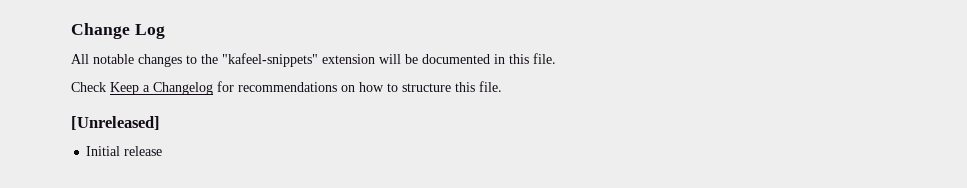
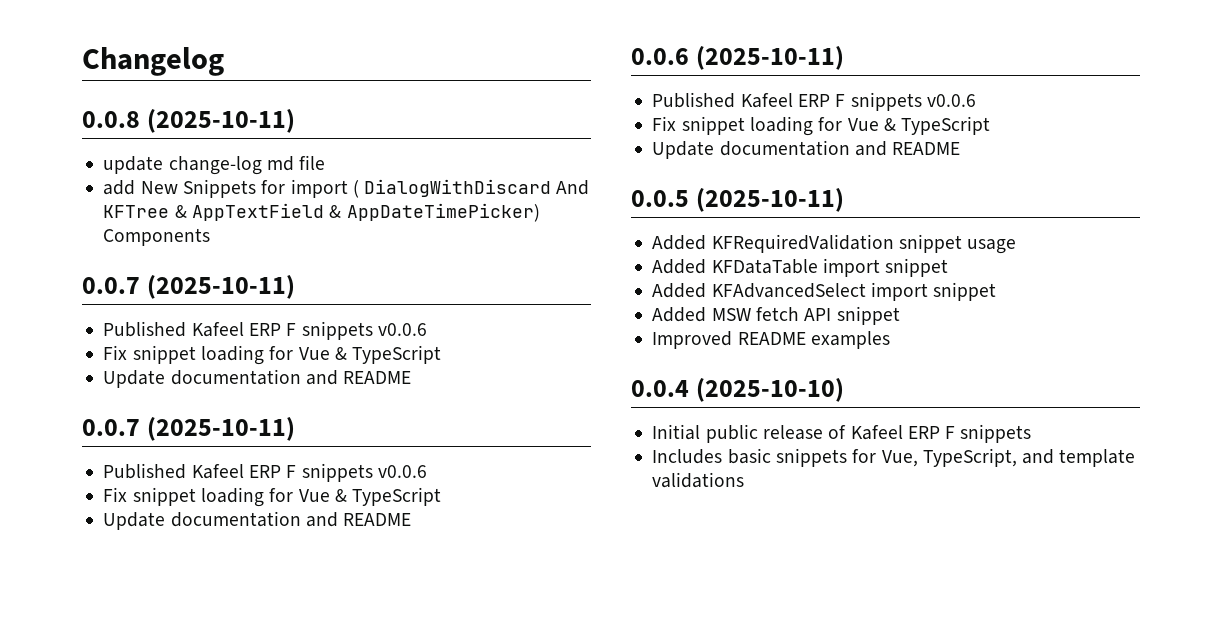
- Change Log
- All notable changes to the "kafeel-snippets" extension will be documented in this file.
- Check Keep a Changelog for recommendations on how to structure this file.
- [Unreleased]
- Initial release
+ Changelog
+ 0.0.8 (2025-10-11)
+ update change-log md file
+ add New Snippets for import ( DialogWithDiscard And KFTree & AppTextField & AppDateTimePicker) Components
+ 0.0.7 (2025-10-11)
+ Published Kafeel ERP F snippets v0.0.6
+ Fix snippet loading for Vue & TypeScript
+ Update documentation and README
+ 0.0.7 (2025-10-11)
+ Published Kafeel ERP F snippets v0.0.6
+ Fix snippet loading for Vue & TypeScript
+ Update documentation and README
+ 0.0.6 (2025-10-11)
+ Published Kafeel ERP F snippets v0.0.6
+ Fix snippet loading for Vue & TypeScript
+ Update documentation and README
+ 0.0.5 (2025-10-11)
+ Added KFRequiredValidation snippet usage
+ Added KFDataTable import snippet
+ Added KFAdvancedSelect import snippet
+ Added MSW fetch API snippet
+ Improved README examples
+ 0.0.4 (2025-10-10)
+ Initial public release of Kafeel ERP F snippets
+ Includes basic snippets for Vue, TypeScript, and template validations

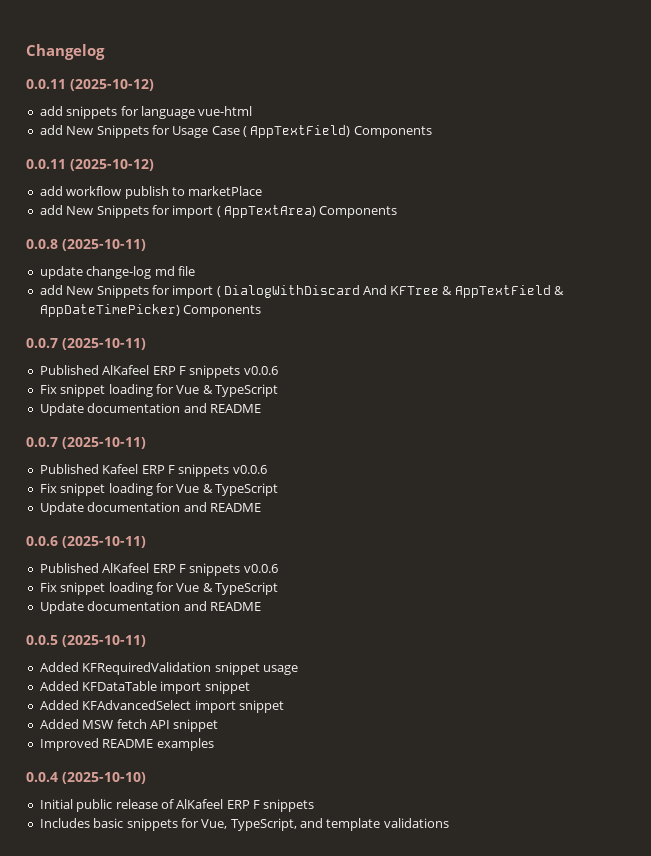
  Changelog
+ 0.0.11 (2025-10-12)
+ add snippets for language vue-html
+ add New Snippets for Usage Case ( AppTextField) Components
+ 0.0.11 (2025-10-12)
+ add workflow publish to marketPlace
+ add New Snippets for import ( AppTextArea) Components
  add New Snippets for import ( DialogWithDiscard And KFTree & AppTextField & AppDateTimePicker) Components
  0.0.7 (2025-10-11)
- Published Kafeel ERP F snippets v0.0.6
+ Published AlKafeel ERP F snippets v0.0.6
  0.0.6 (2025-10-11)
- Published Kafeel ERP F snippets v0.0.6
+ Published AlKafeel ERP F snippets v0.0.6
- Initial public release of Kafeel ERP F snippets
+ Initial public release of AlKafeel ERP F snippets

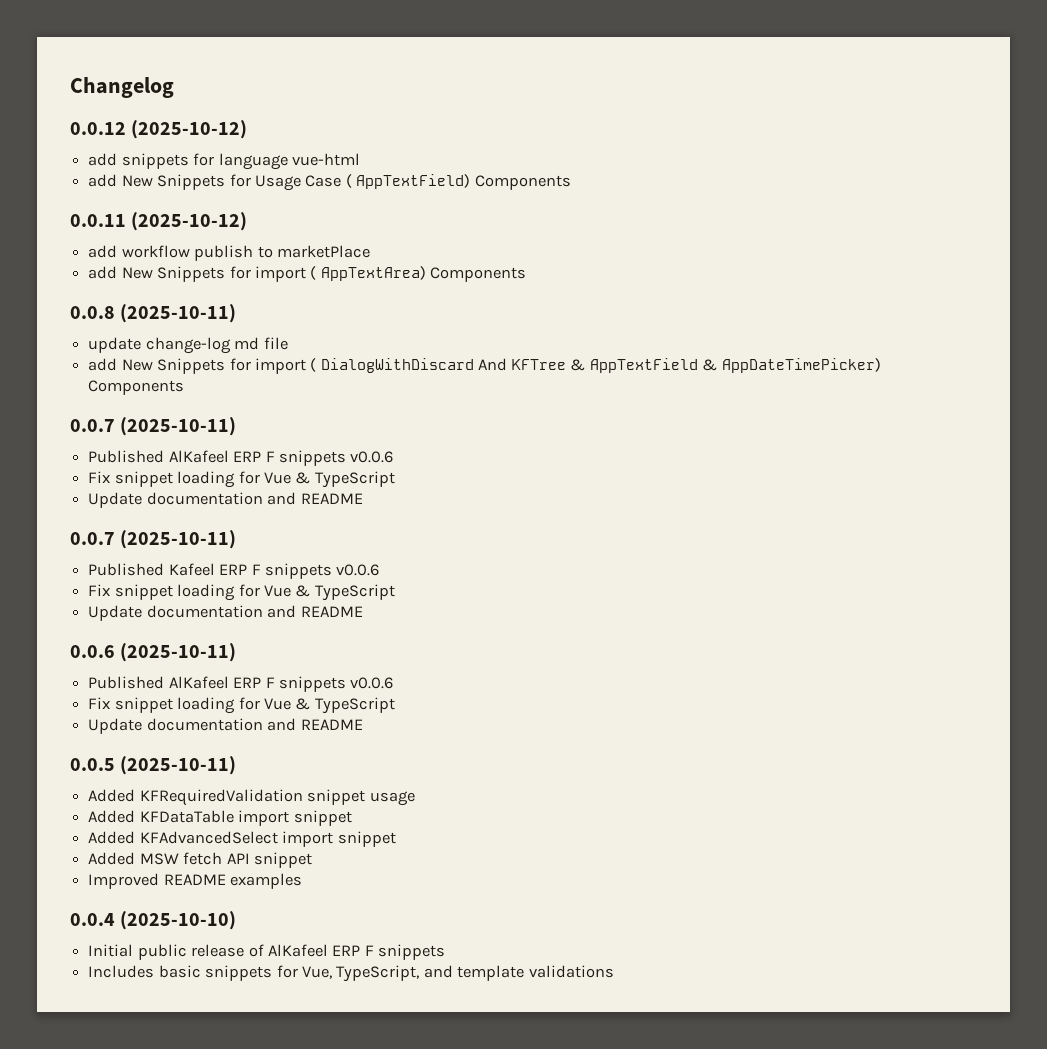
  Changelog
- 0.0.11 (2025-10-12)
+ 0.0.12 (2025-10-12)

